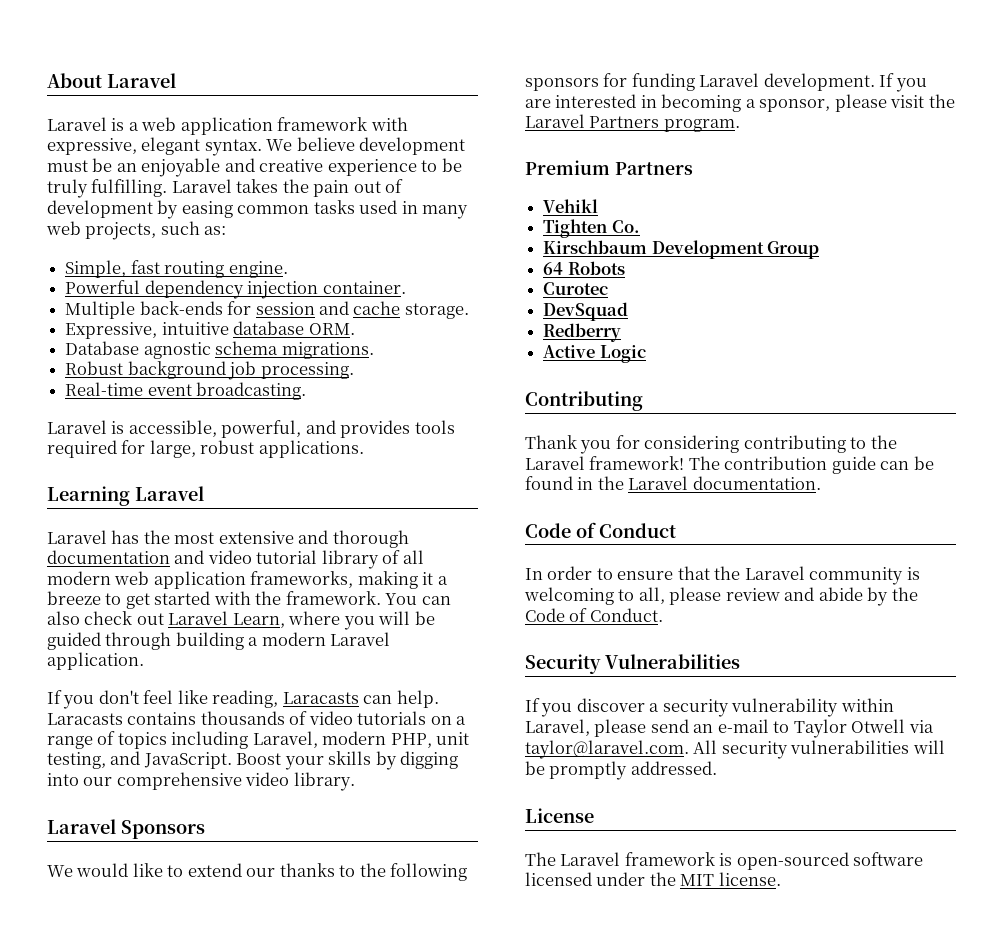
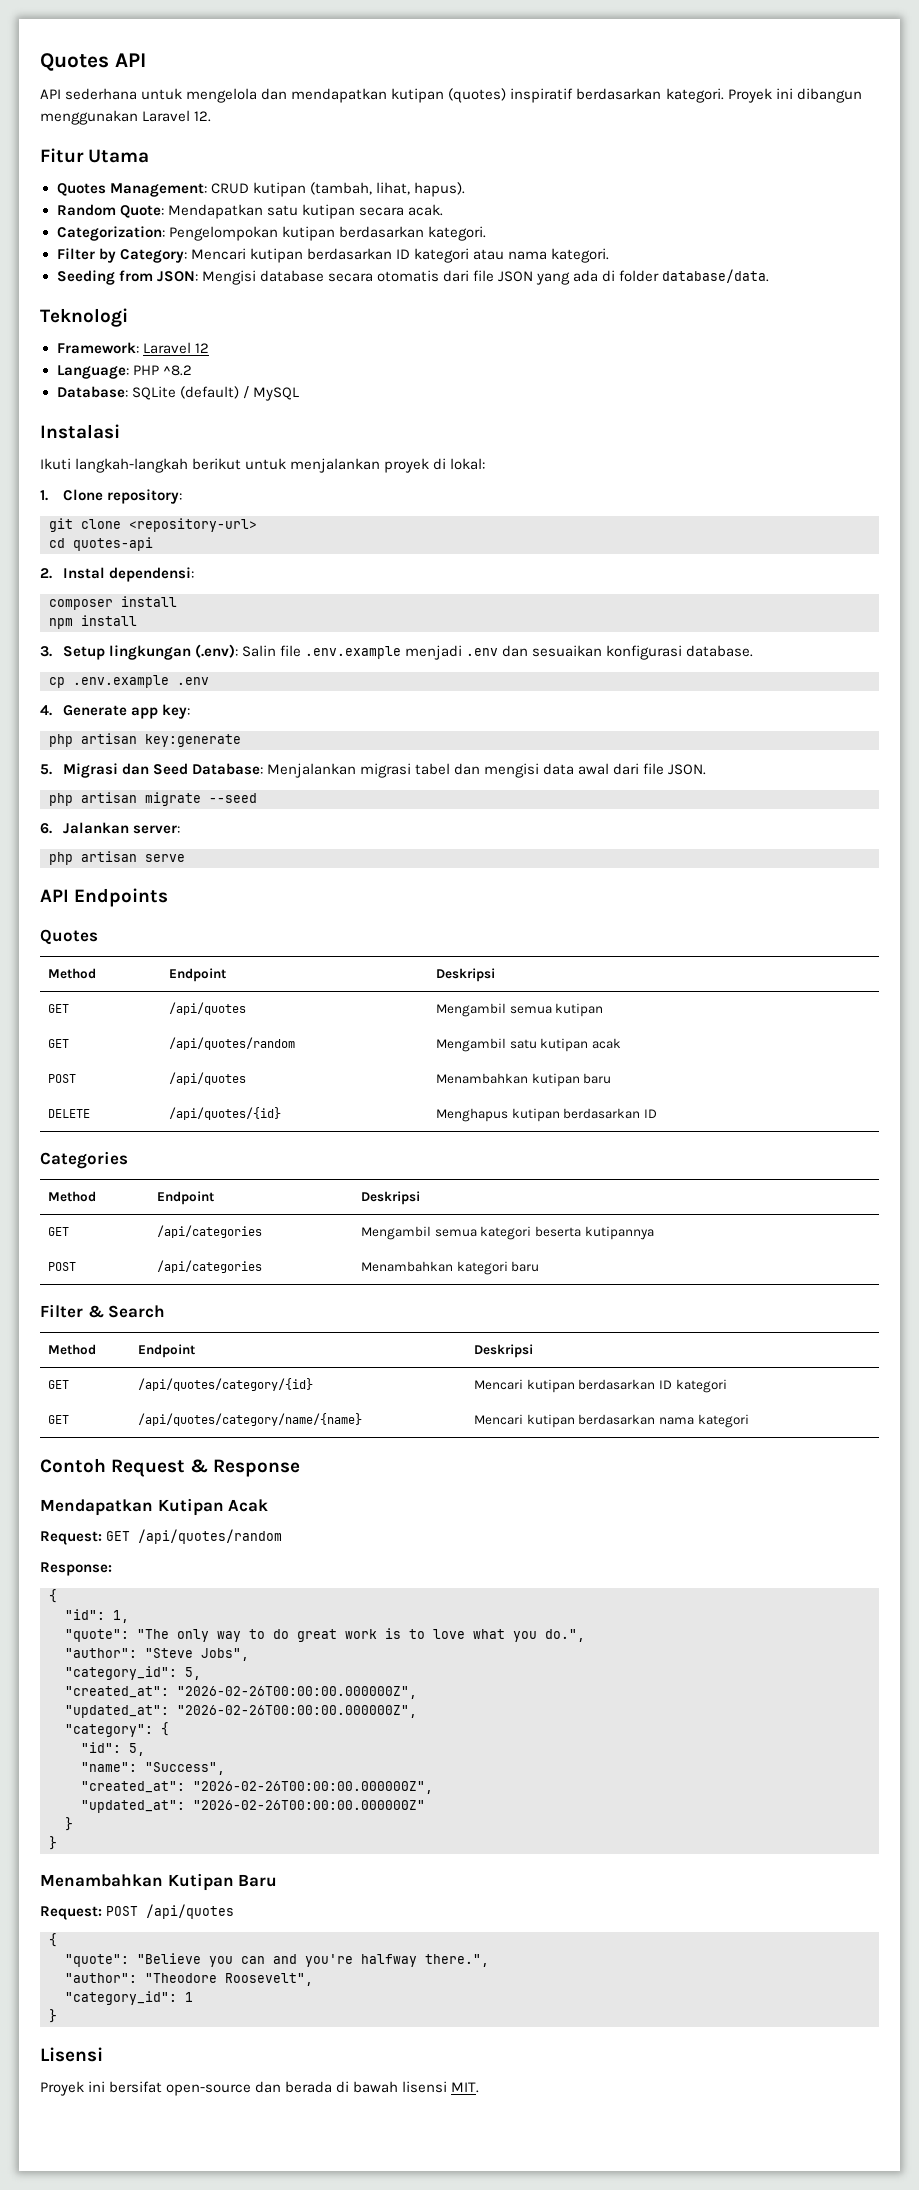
- About Laravel
- Laravel is a web application framework with expressive, elegant syntax. We believe development must be an enjoyable and creative experience to be truly fulfilling. Laravel takes the pain out of development by easing common tasks used in many web projects, such as:
- Simple, fast routing engine.
- Powerful dependency injection container.
- Multiple back-ends for session and cache storage.
- Expressive, intuitive database ORM.
- Database agnostic schema migrations.
- Robust background job processing.
- Real-time event broadcasting.
- Laravel is accessible, powerful, and provides tools required for large, robust applications.
- Learning Laravel
- Laravel has the most extensive and thorough documentation and video tutorial library of all modern web application frameworks, making it a breeze to get started with the framework. You can also check out Laravel Learn, where you will be guided through building a modern Laravel application.
- If you don't feel like reading, Laracasts can help. Laracasts contains thousands of video tutorials on a range of topics including Laravel, modern PHP, unit testing, and JavaScript. Boost your skills by digging into our comprehensive video library.
- Laravel Sponsors
- We would like to extend our thanks to the following sponsors for funding Laravel development. If you are interested in becoming a sponsor, please visit the Laravel Partners program.
- Premium Partners
- Vehikl
- Tighten Co.
- Kirschbaum Development Group
- 64 Robots
- Curotec
- DevSquad
- Redberry
- Active Logic
- Contributing
- Thank you for considering contributing to the Laravel framework! The contribution guide can be found in the Laravel documentation.
- Code of Conduct
- In order to ensure that the Laravel community is welcoming to all, please review and abide by the Code of Conduct.
- Security Vulnerabilities
- If you discover a security vulnerability within Laravel, please send an e-mail to Taylor Otwell via taylor@laravel.com. All security vulnerabilities will be promptly addressed.
- License
- The Laravel framework is open-sourced software licensed under the MIT license.
+ Quotes API
+ API sederhana untuk mengelola dan mendapatkan kutipan (quotes) inspiratif berdasarkan kategori. Proyek ini dibangun menggunakan Laravel 12.
+ Fitur Utama
+ Quotes Management: CRUD kutipan (tambah, lihat, hapus).
+ Random Quote: Mendapatkan satu kutipan secara acak.
+ Categorization: Pengelompokan kutipan berdasarkan kategori.
+ Filter by Category: Mencari kutipan berdasarkan ID kategori atau nama kategori.
+ Seeding from JSON: Mengisi database secara otomatis dari file JSON yang ada di folder database/data.
+ Teknologi
+ Framework: Laravel 12
+ Language: PHP ^8.2
+ Database: SQLite (default) / MySQL
+ Instalasi
+ Ikuti langkah-langkah berikut untuk menjalankan proyek di lokal:
+ 1. Clone repository:
+ git clone <repository-url>
+ cd quotes-api
+ 2. Instal dependensi:
+ composer install
+ npm install
+ 3. Setup lingkungan (.env): Salin file .env.example menjadi .env dan sesuaikan konfigurasi database.
+ cp .env.example .env
+ 4. Generate app key:
+ php artisan key:generate
+ 5. Migrasi dan Seed Database: Menjalankan migrasi tabel dan mengisi data awal dari file JSON.
+ php artisan migrate --seed
+ 6. Jalankan server:
+ php artisan serve
+ API Endpoints
+ Quotes
+ Method | Endpoint | Deskripsi
+ GET | /api/quotes | Mengambil semua kutipan
+ GET | /api/quotes/random | Mengambil satu kutipan acak
+ POST | /api/quotes | Menambahkan kutipan baru
+ DELETE | /api/quotes/{id} | Menghapus kutipan berdasarkan ID
+ Categories
+ Method | Endpoint | Deskripsi
+ GET | /api/categories | Mengambil semua kategori beserta kutipannya
+ POST | /api/categories | Menambahkan kategori baru
+ Filter & Search
+ Method | Endpoint | Deskripsi
+ GET | /api/quotes/category/{id} | Mencari kutipan berdasarkan ID kategori
+ GET | /api/quotes/category/name/{name} | Mencari kutipan berdasarkan nama kategori
+ Contoh Request & Response
+ Mendapatkan Kutipan Acak
+ Request: GET /api/quotes/random
+ Response:
+ {
+ "id": 1,
+ "quote": "The only way to do great work is to love what you do.",
+ "author": "Steve Jobs",
+ "category_id": 5,
+ "created_at": "2026-02-26T00:00:00.000000Z",
+ "updated_at": "2026-02-26T00:00:00.000000Z",
+ "category": {
+ "id": 5,
+ "name": "Success",
+ "created_at": "2026-02-26T00:00:00.000000Z",
+ "updated_at": "2026-02-26T00:00:00.000000Z"
+ }
+ }
+ Menambahkan Kutipan Baru
+ Request: POST /api/quotes
+ {
+ "quote": "Believe you can and you're halfway there.",
+ "author": "Theodore Roosevelt",
+ "category_id": 1
+ }
+ Lisensi
+ Proyek ini bersifat open-source dan berada di bawah lisensi MIT.

